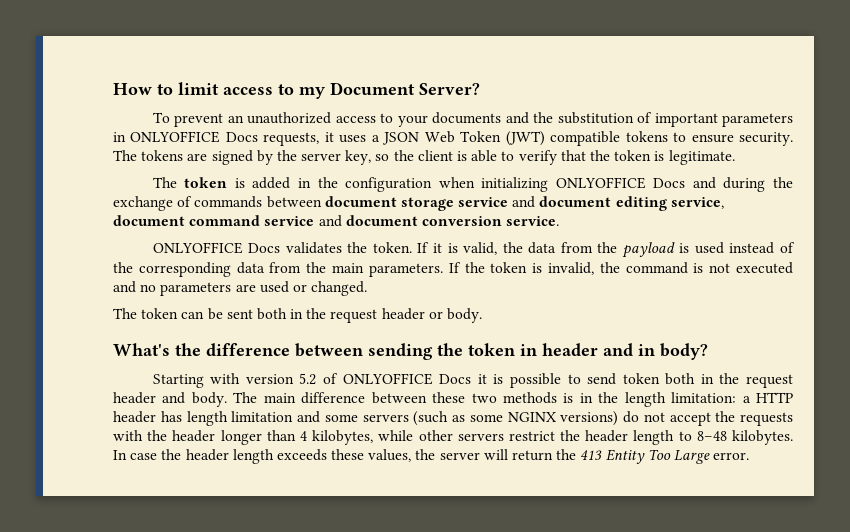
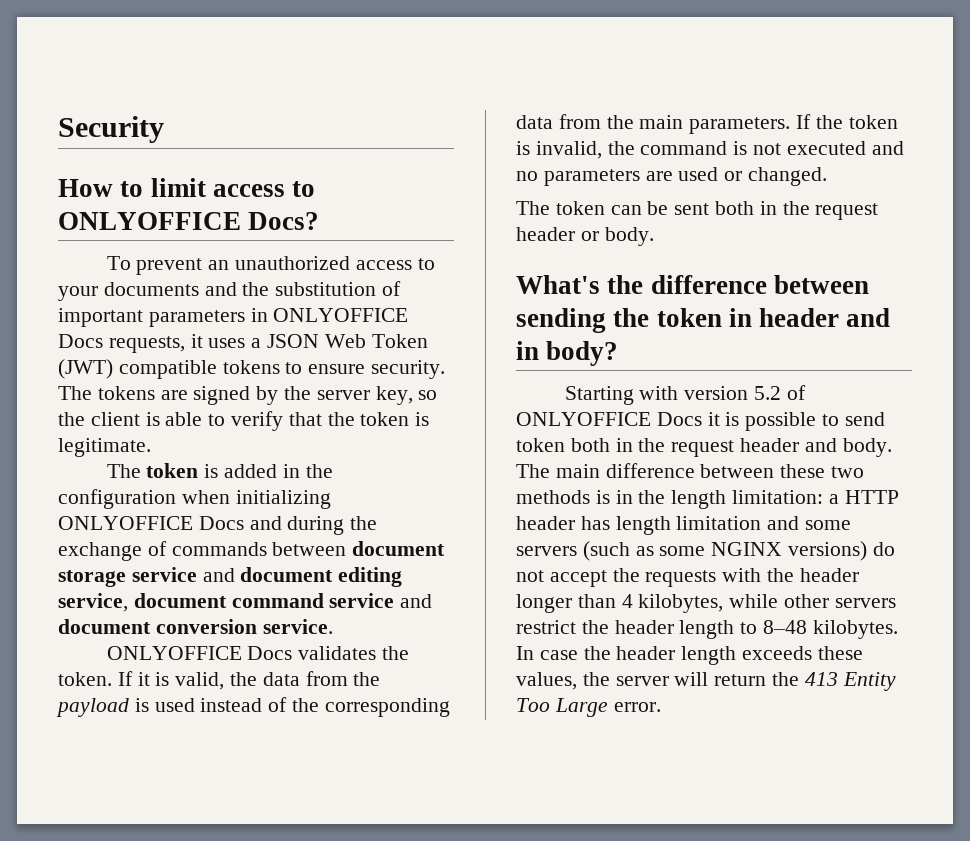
+ Security
- How to limit access to my Document Server?
+ How to limit access to ONLYOFFICE Docs?

